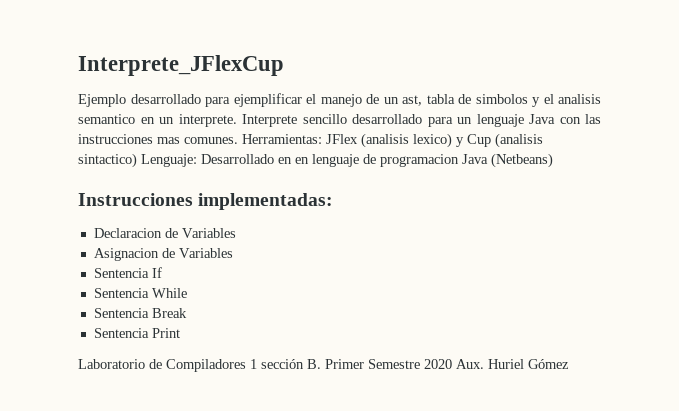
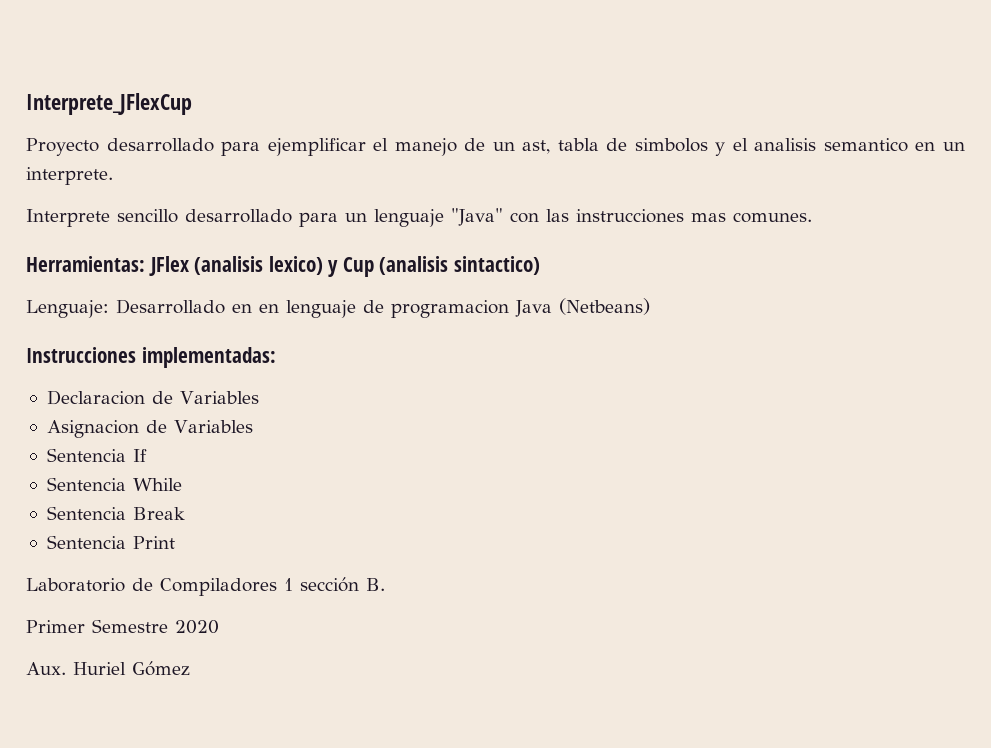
- Ejemplo desarrollado para ejemplificar el manejo de un ast, tabla de simbolos y el analisis semantico en un interprete. Interprete sencillo desarrollado para un lenguaje Java con las instrucciones mas comunes. Herramientas: JFlex (analisis lexico) y Cup (analisis sintactico) Lenguaje: Desarrollado en en lenguaje de programacion Java (Netbeans)
+ Proyecto desarrollado para ejemplificar el manejo de un ast, tabla de simbolos y el analisis semantico en un interprete.
+ Interprete sencillo desarrollado para un lenguaje "Java" con las instrucciones mas comunes.
+ Herramientas: JFlex (analisis lexico) y Cup (analisis sintactico)
+ Lenguaje: Desarrollado en en lenguaje de programacion Java (Netbeans)
- Laboratorio de Compiladores 1 sección B. Primer Semestre 2020 Aux. Huriel Gómez
+ Laboratorio de Compiladores 1 sección B.
+ Primer Semestre 2020
+ Aux. Huriel Gómez

